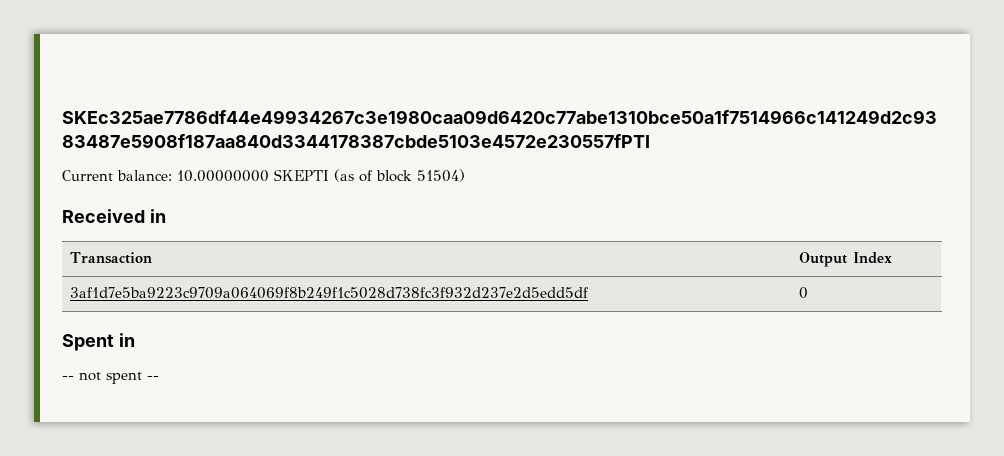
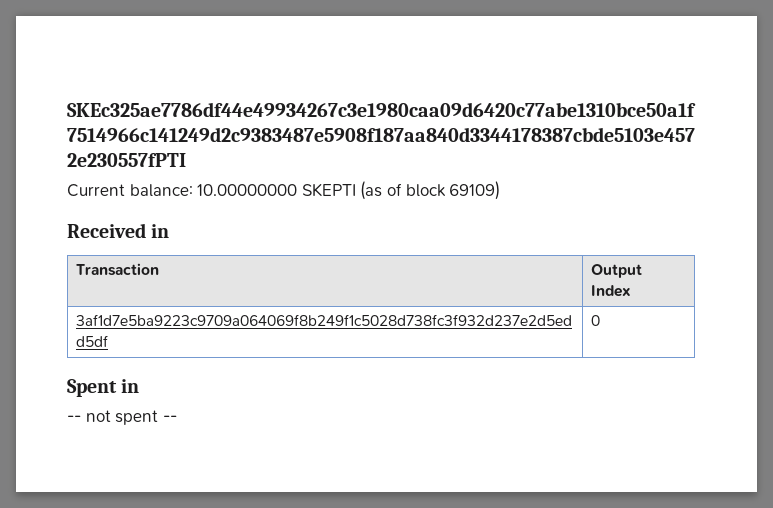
- Current balance: 10.00000000 SKEPTI (as of block 51504)
+ Current balance: 10.00000000 SKEPTI (as of block 69109)

